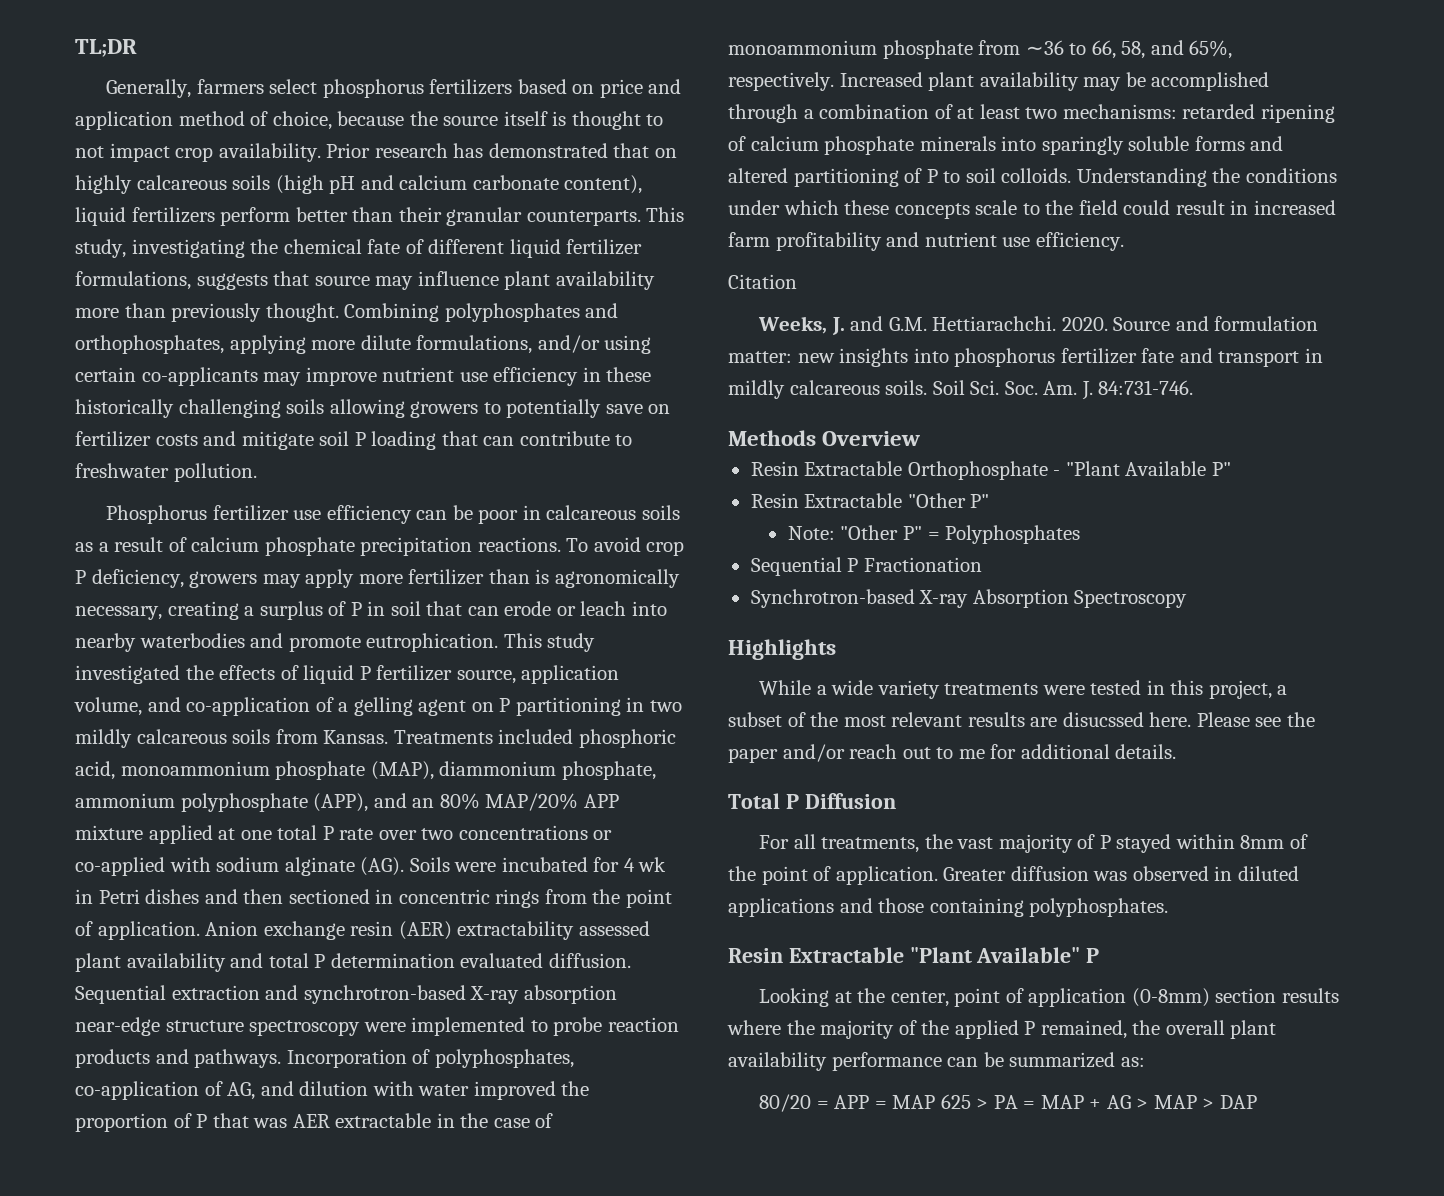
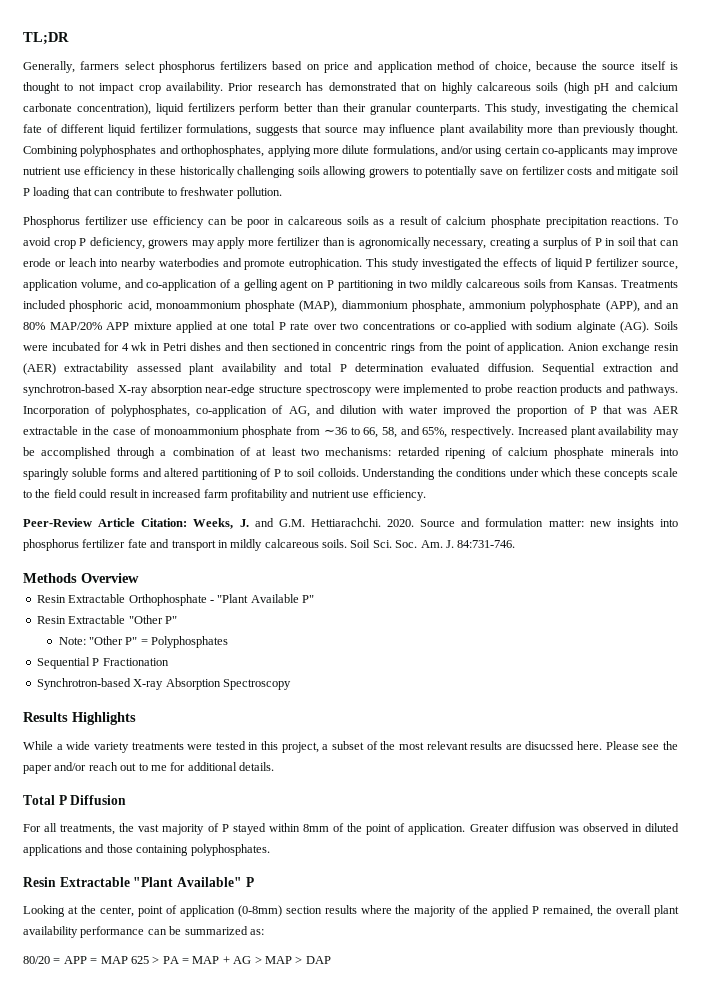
- Prior research has demonstrated that on highly calcareous soils (high pH and calcium carbonate content), liquid fertilizers perform better than their granular counterparts.
+ Prior research has demonstrated that on highly calcareous soils (high pH and calcium carbonate concentration), liquid fertilizers perform better than their granular counterparts.
- Citation
- Weeks, J. and G.M. Hettiarachchi.
+ Peer-Review Article Citation: Weeks, J. and G.M. Hettiarachchi.
- Highlights
+ Results Highlights

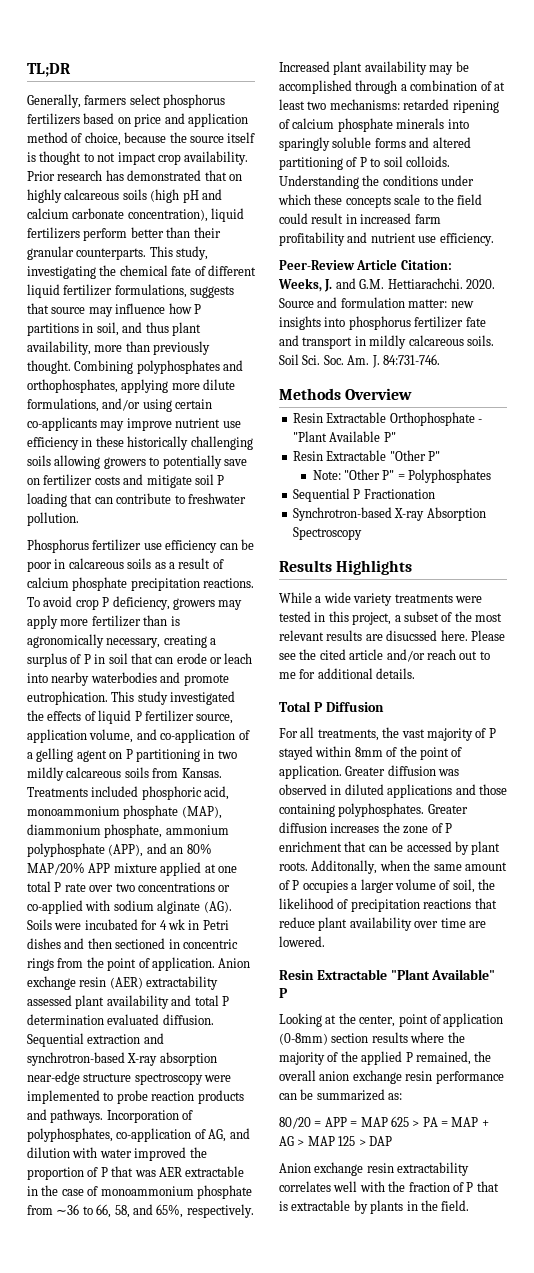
- This study, investigating the chemical fate of different liquid fertilizer formulations, suggests that source may influence plant availability more than previously thought.
+ This study, investigating the chemical fate of different liquid fertilizer formulations, suggests that source may influence how P partitions in soil, and thus plant availability, more than previously thought.
- Peer-Review Article Citation: Weeks, J. and G.M. Hettiarachchi.
+ Peer-Review Article Citation:
+ Weeks, J. and G.M. Hettiarachchi.
- Please see the paper and/or reach out to me for additional details.
+ Please see the cited article and/or reach out to me for additional details.
+ Greater diffusion increases the zone of P enrichment that can be accessed by plant roots. Additonally, when the same amount of P occupies a larger volume of soil, the likelihood of precipitation reactions that reduce plant availability over time are lowered.
- Looking at the center, point of application (0-8mm) section results where the majority of the applied P remained, the overall plant availability performance can be summarized as:
+ Looking at the center, point of application (0-8mm) section results where the majority of the applied P remained, the overall anion exchange resin performance can be summarized as:
- 80/20 = APP = MAP 625 > PA = MAP + AG > MAP > DAP
+ 80/20 = APP = MAP 625 > PA = MAP + AG > MAP 125 > DAP
+ Anion exchange resin extractability correlates well with the fraction of P that is extractable by plants in the field.

